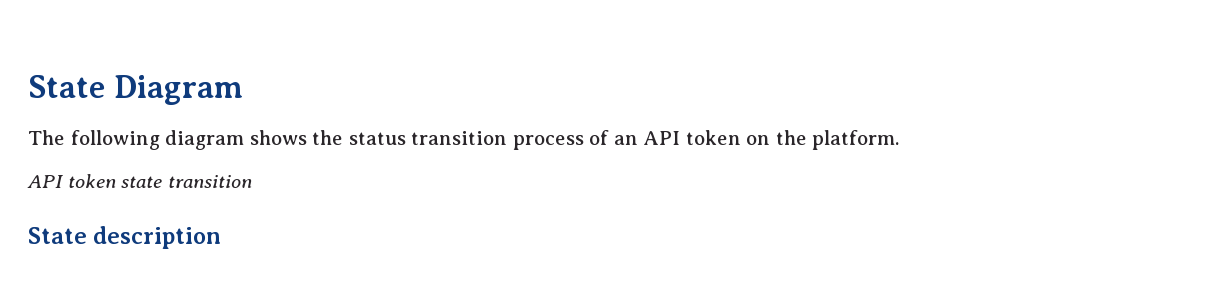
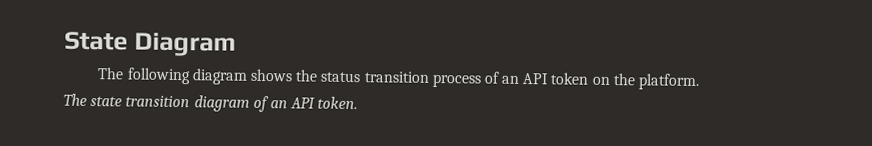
- API token state transition
- State description
+ The state transition diagram of an API token.

